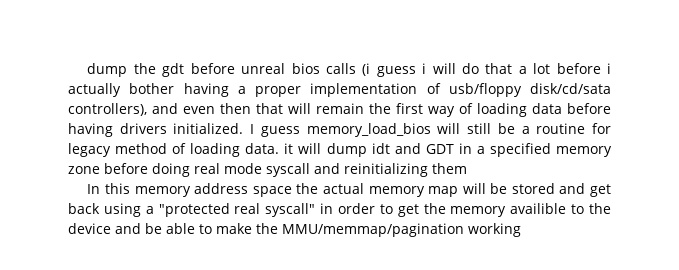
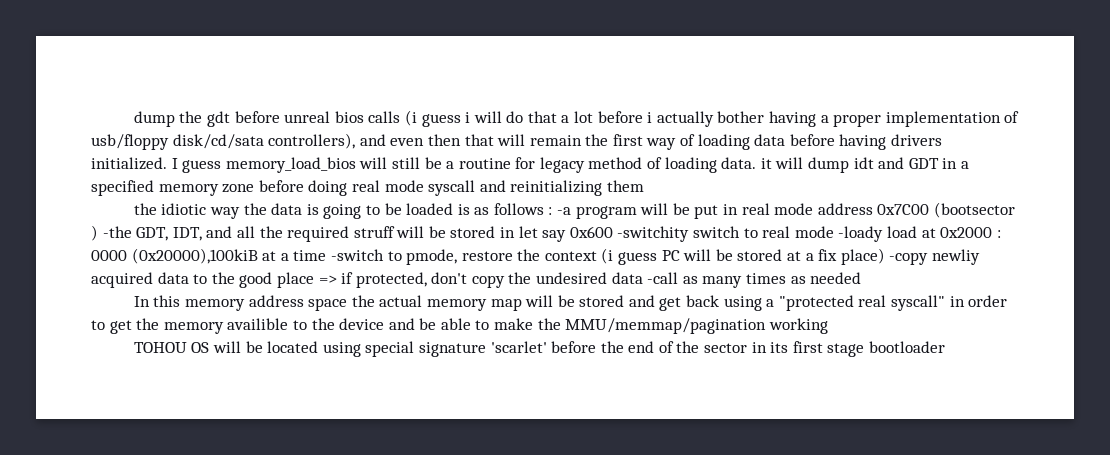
+ the idiotic way the data is going to be loaded is as follows : -a program will be put in real mode address 0x7C00 (bootsector ) -the GDT, IDT, and all the required struff will be stored in let say 0x600 -switchity switch to real mode -loady load at 0x2000 : 0000 (0x20000),100kiB at a time -switch to pmode, restore the context (i guess PC will be stored at a fix place) -copy newliy acquired data to the good place => if protected, don't copy the undesired data -call as many times as needed
+ TOHOU OS will be located using special signature 'scarlet' before the end of the sector in its first stage bootloader

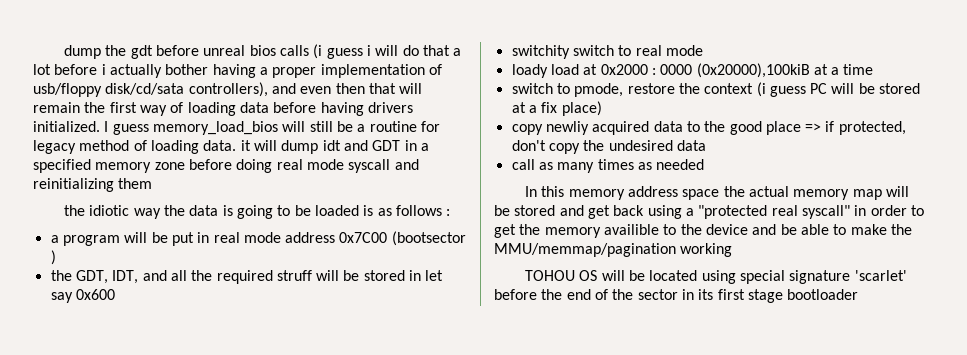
- the idiotic way the data is going to be loaded is as follows : -a program will be put in real mode address 0x7C00 (bootsector ) -the GDT, IDT, and all the required struff will be stored in let say 0x600 -switchity switch to real mode -loady load at 0x2000 :
+ the idiotic way the data is going to be loaded is as follows :
+ a program will be put in real mode address 0x7C00 (bootsector )
+ the GDT, IDT, and all the required struff will be stored in let say 0x600
+ switchity switch to real mode
+ loady load at 0x2000 :
- 0000 (0x20000),100kiB at a time -switch to pmode, restore the context (i guess PC will be stored at a fix place) -copy newliy acquired data to the good place => if protected, don't copy the undesired data -call as many times as needed
+ 0000 (0x20000),100kiB at a time
+ switch to pmode, restore the context (i guess PC will be stored at a fix place)
+ copy newliy acquired data to the good place => if protected, don't copy the undesired data
+ call as many times as needed

